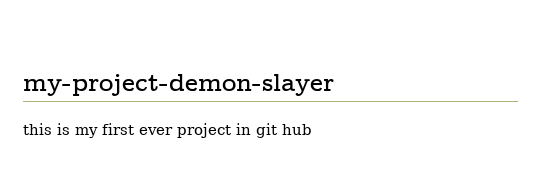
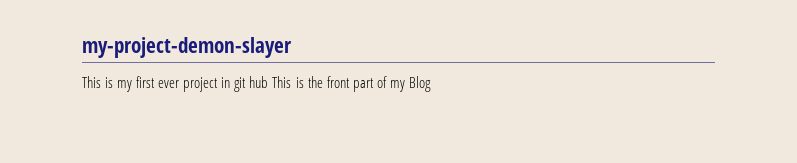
- this is my first ever project in git hub
+ This is my first ever project in git hub This is the front part of my Blog

